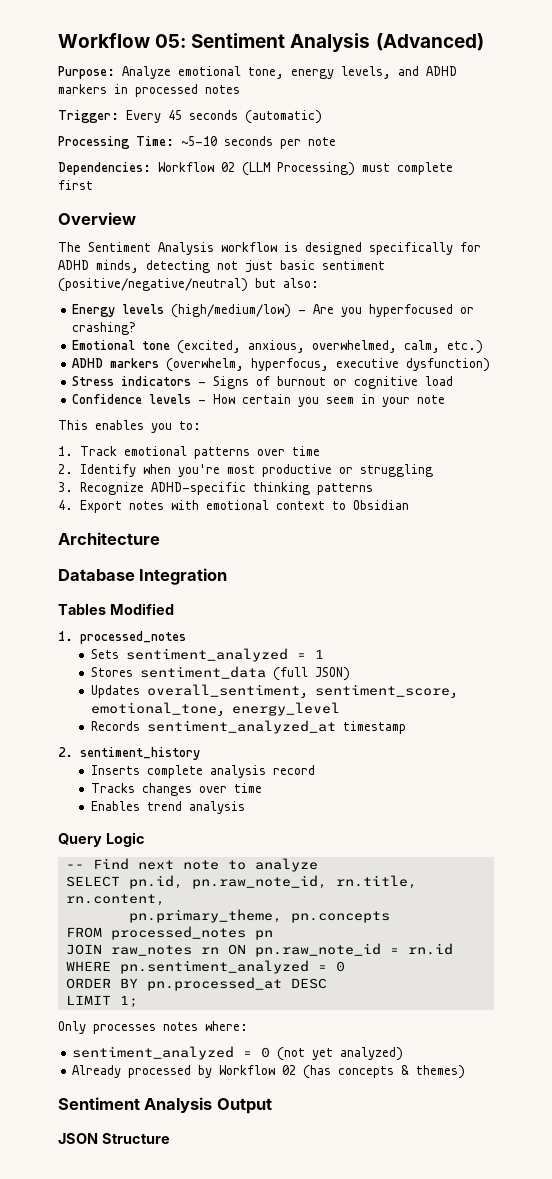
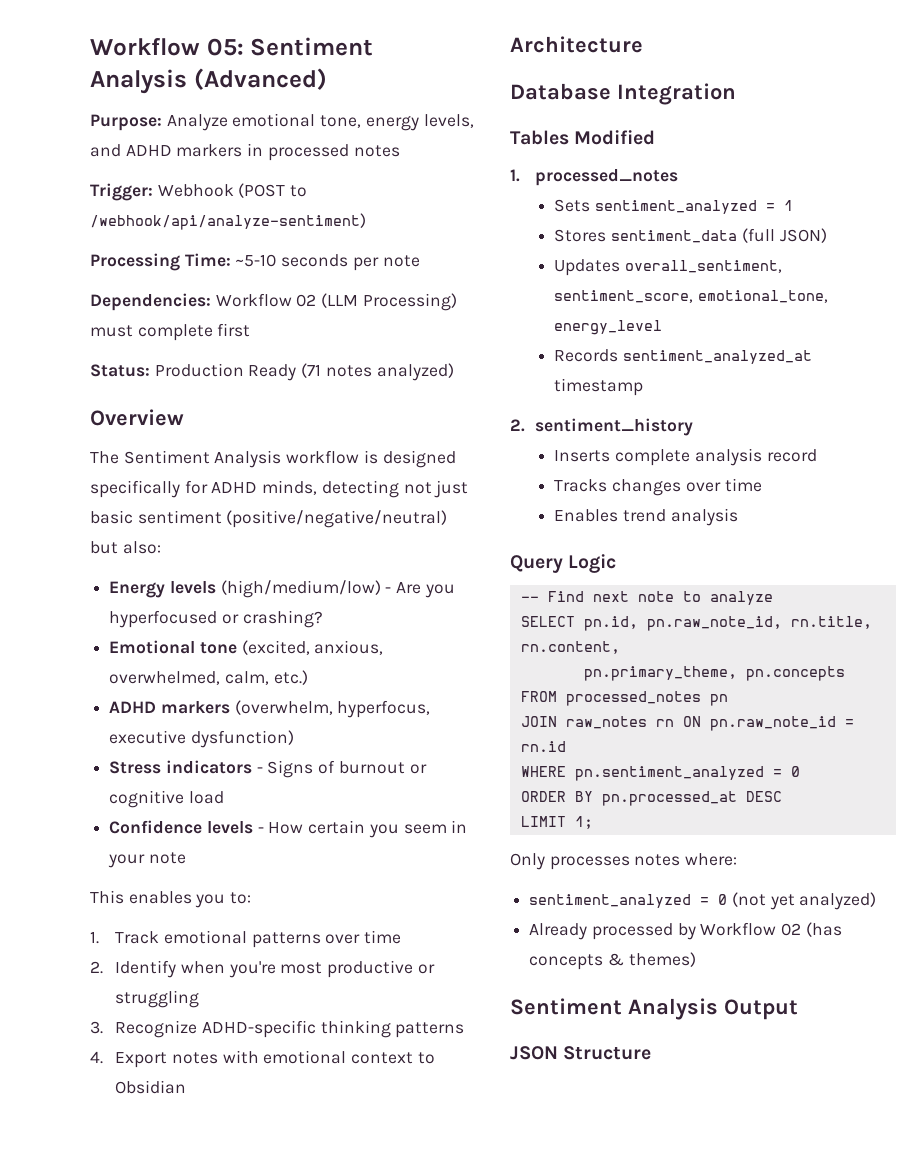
- Trigger: Every 45 seconds (automatic)
+ Trigger: Webhook (POST to /webhook/api/analyze-sentiment)
+ Status: Production Ready (71 notes analyzed)

